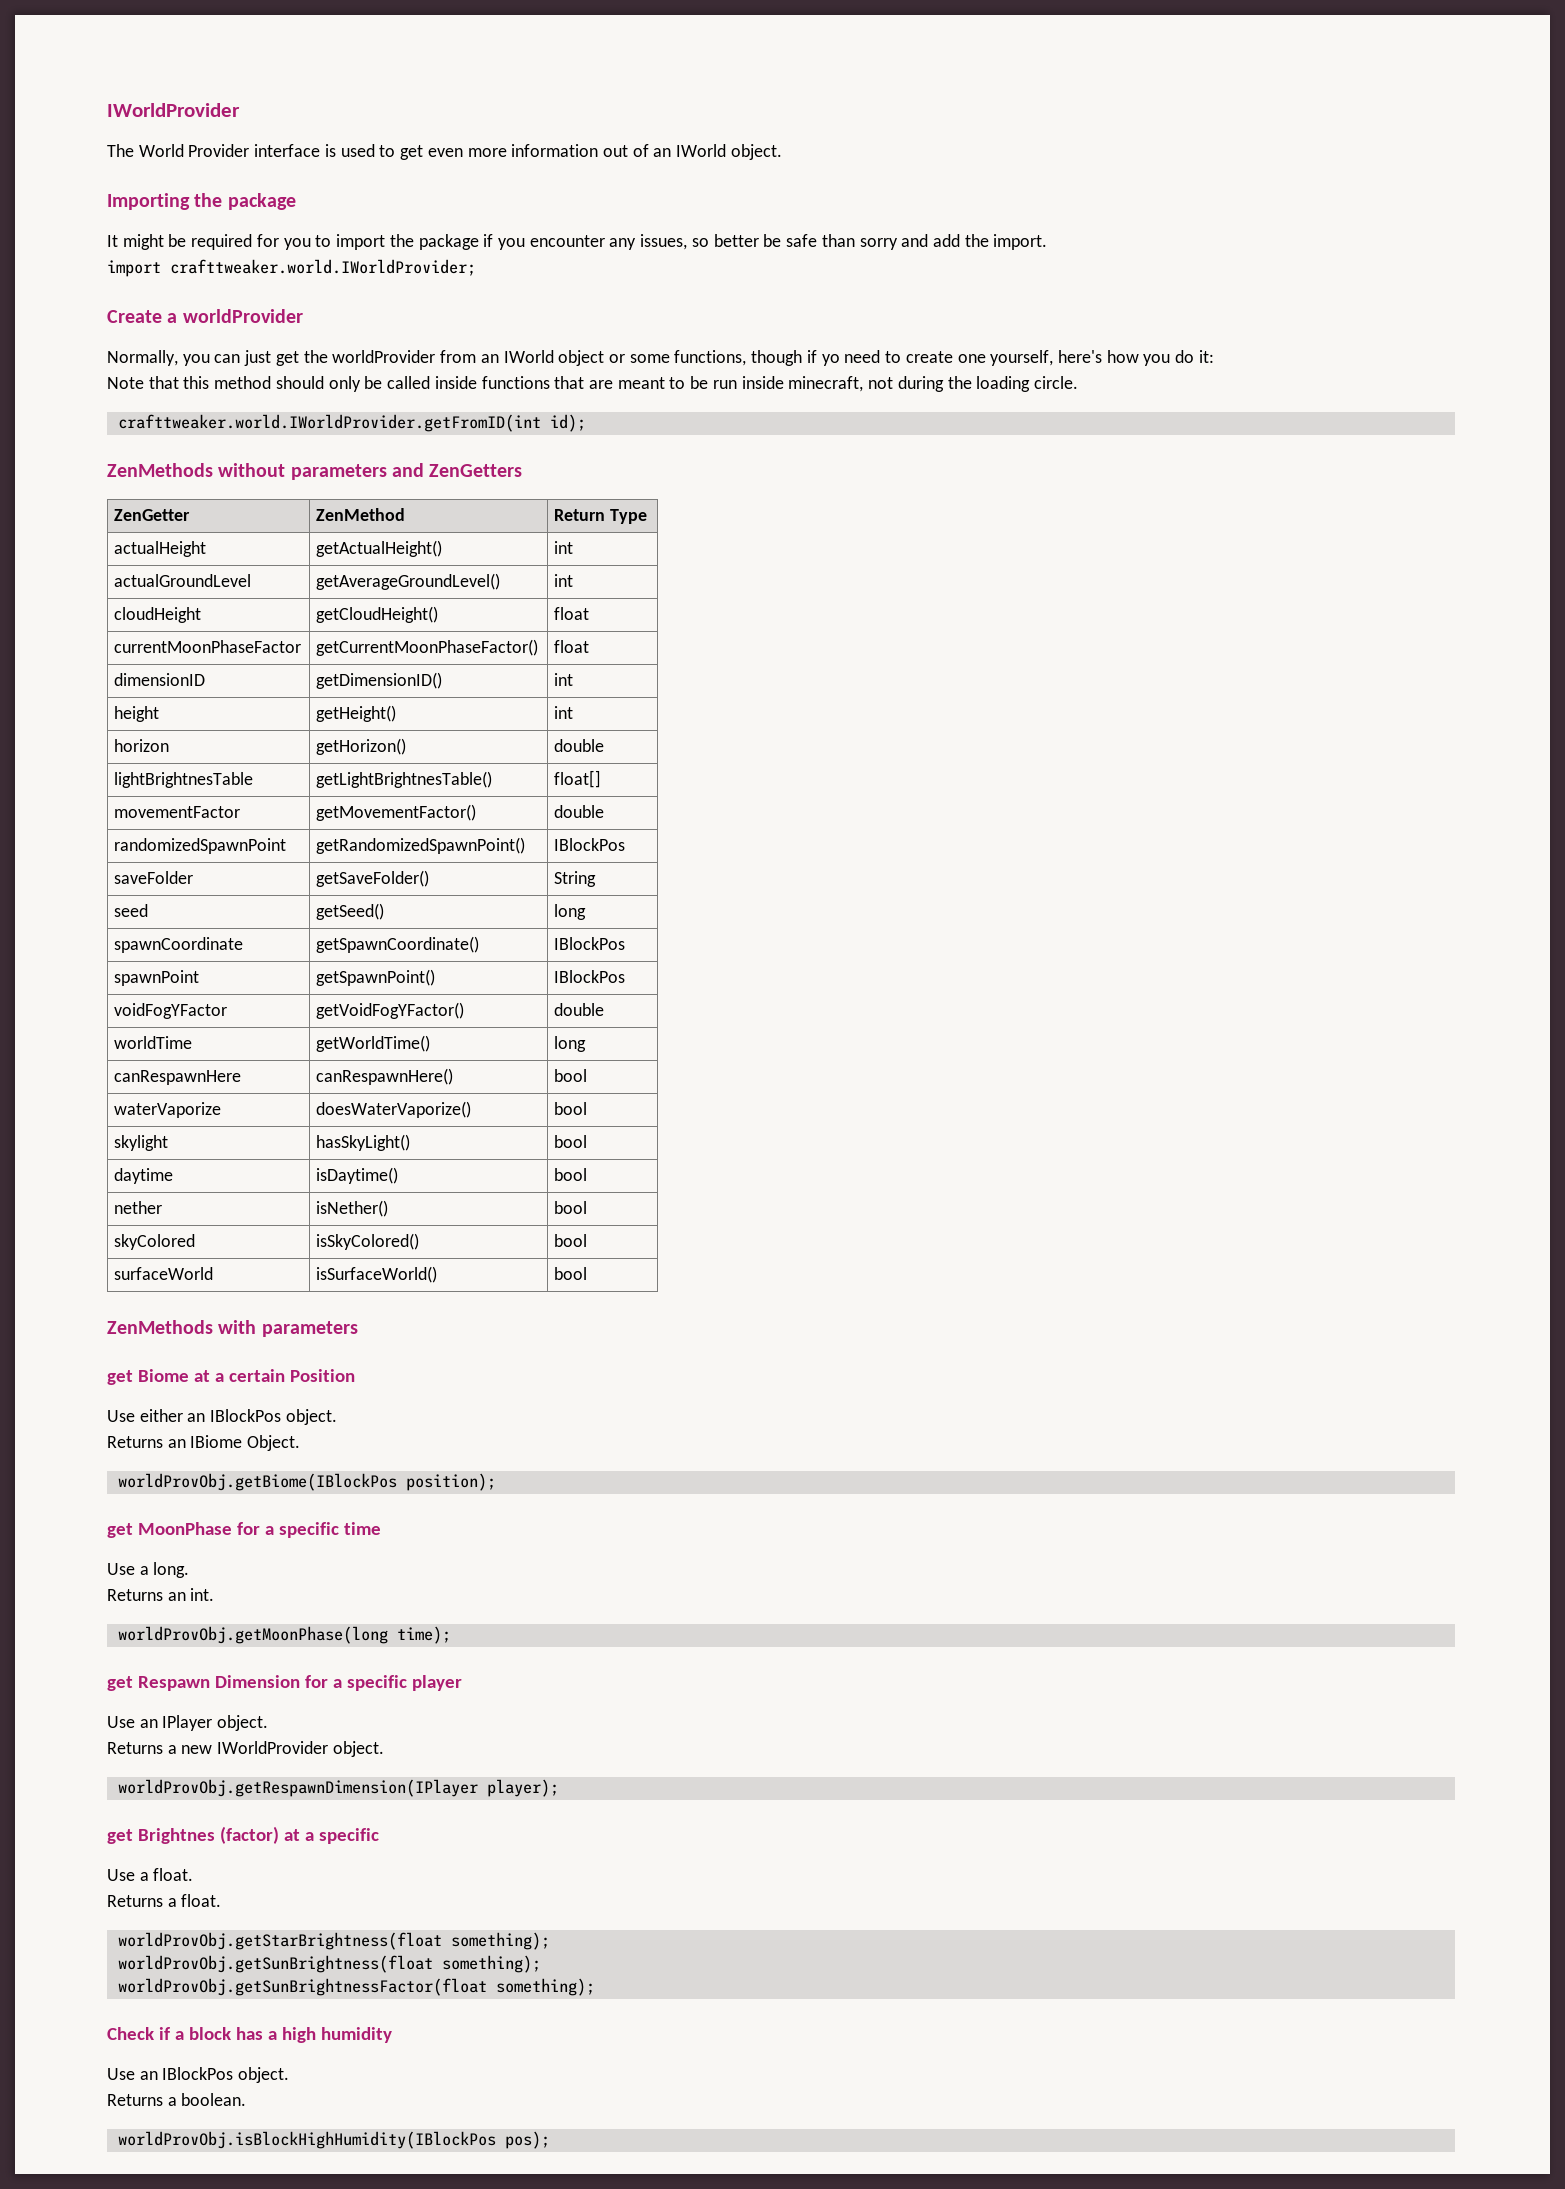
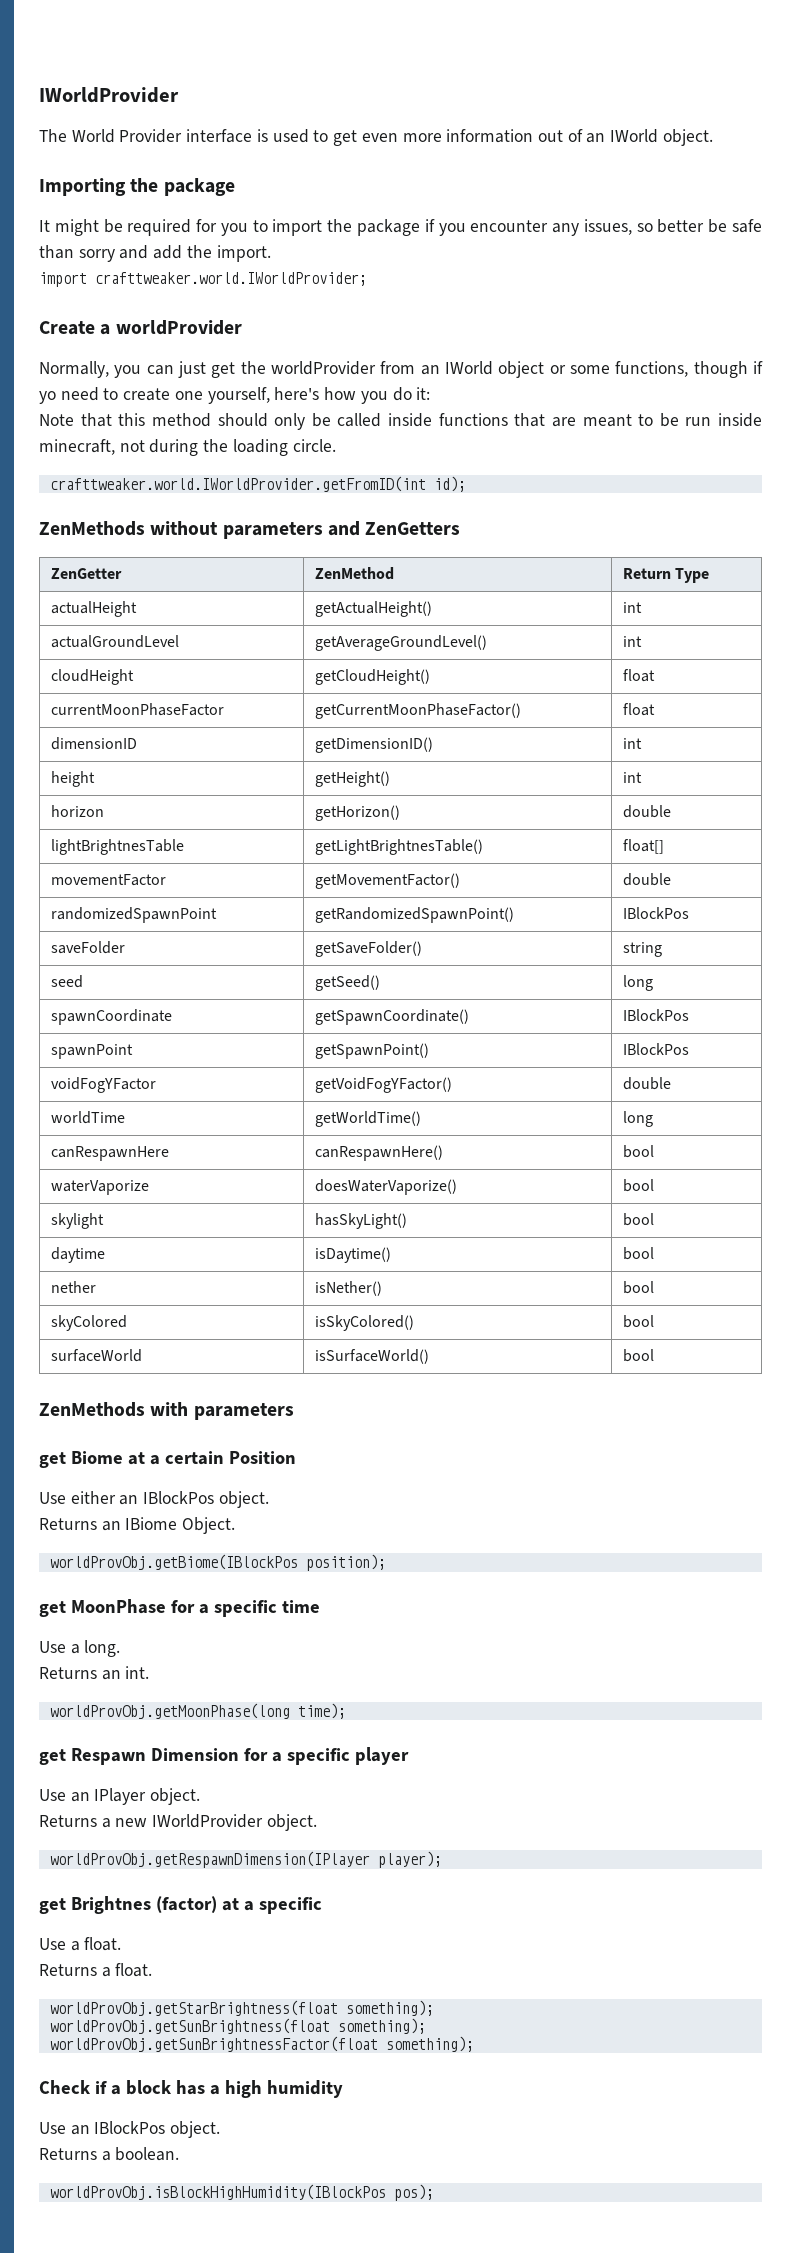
- saveFolder | getSaveFolder() | String
+ saveFolder | getSaveFolder() | string

